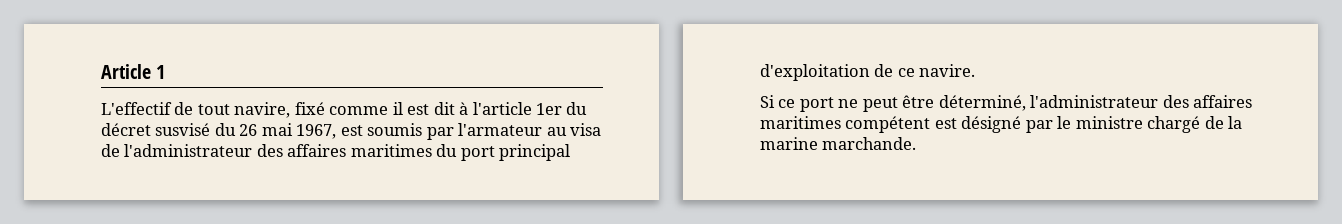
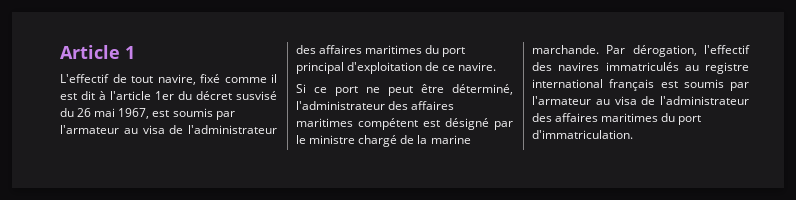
+ Par dérogation, l'effectif des navires immatriculés au registre international français est soumis par l'armateur au visa de l'administrateur des affaires maritimes du port d'immatriculation.

